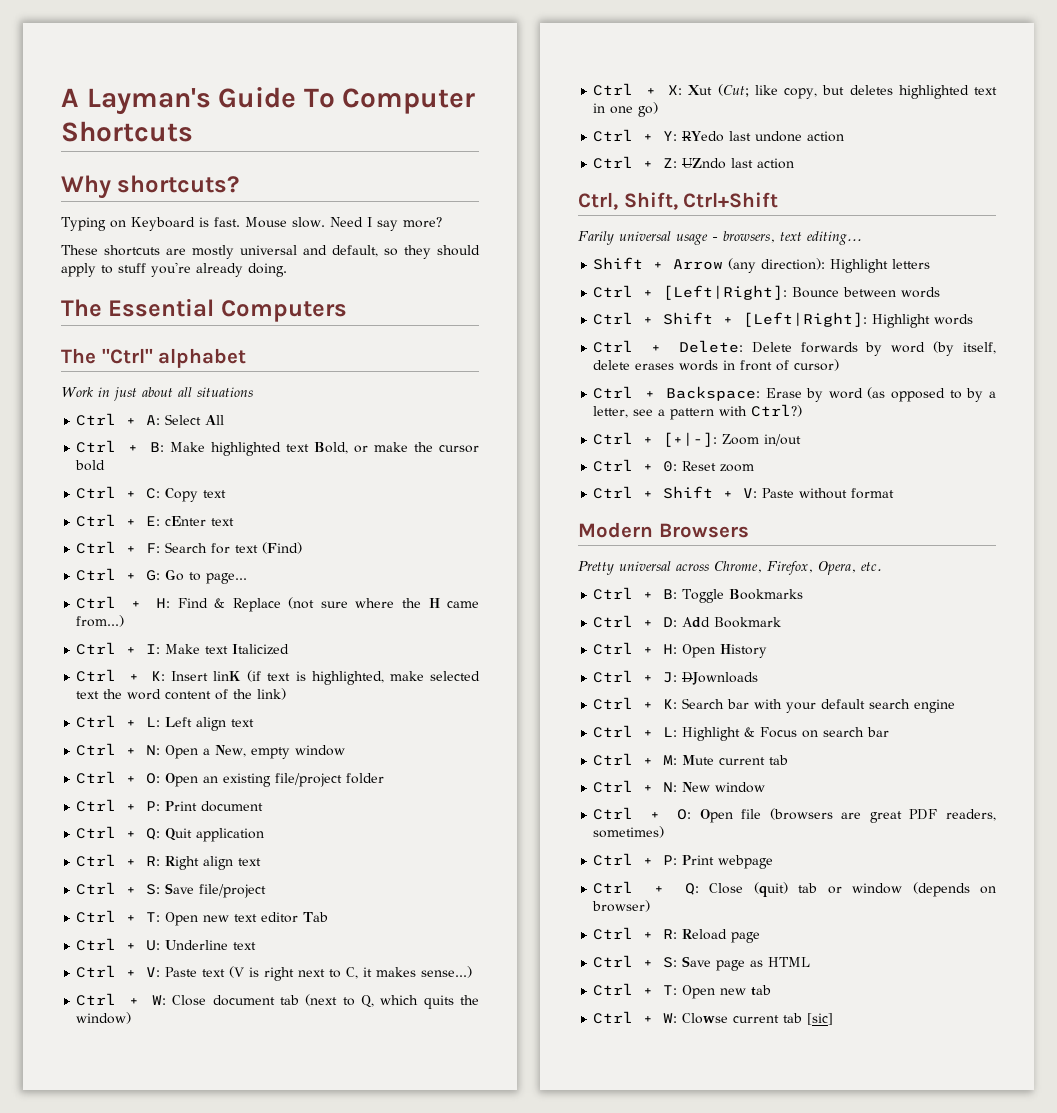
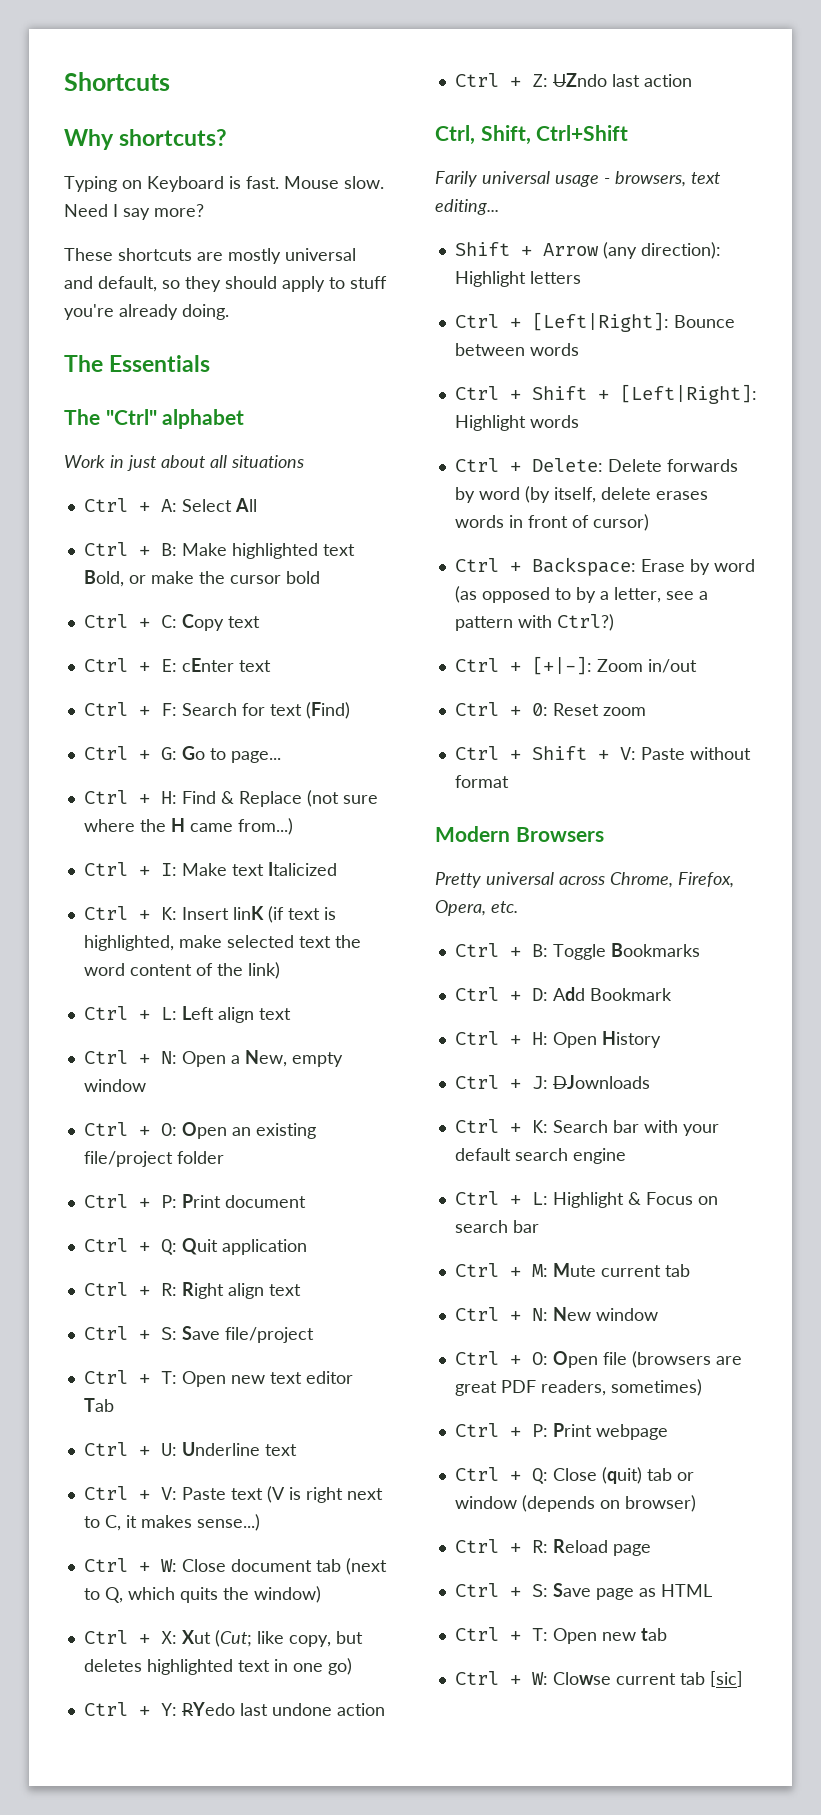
- A Layman's Guide To Computer Shortcuts
+ Shortcuts
- The Essential Computers
+ The Essentials

